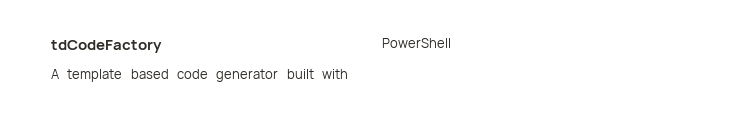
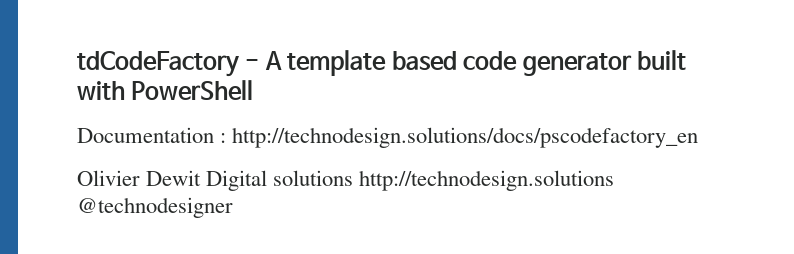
- tdCodeFactory
- A template based code generator built with PowerShell
+ tdCodeFactory - A template based code generator built with PowerShell
+ Documentation : http://technodesign.solutions/docs/pscodefactory_en
+ Olivier Dewit Digital solutions http://technodesign.solutions @technodesigner

